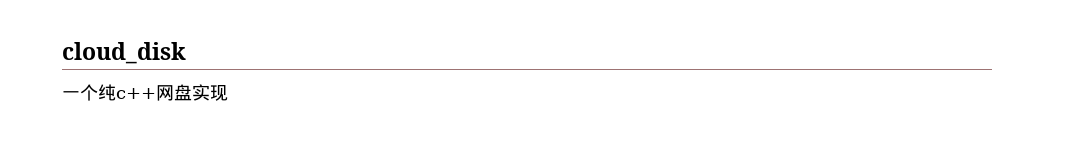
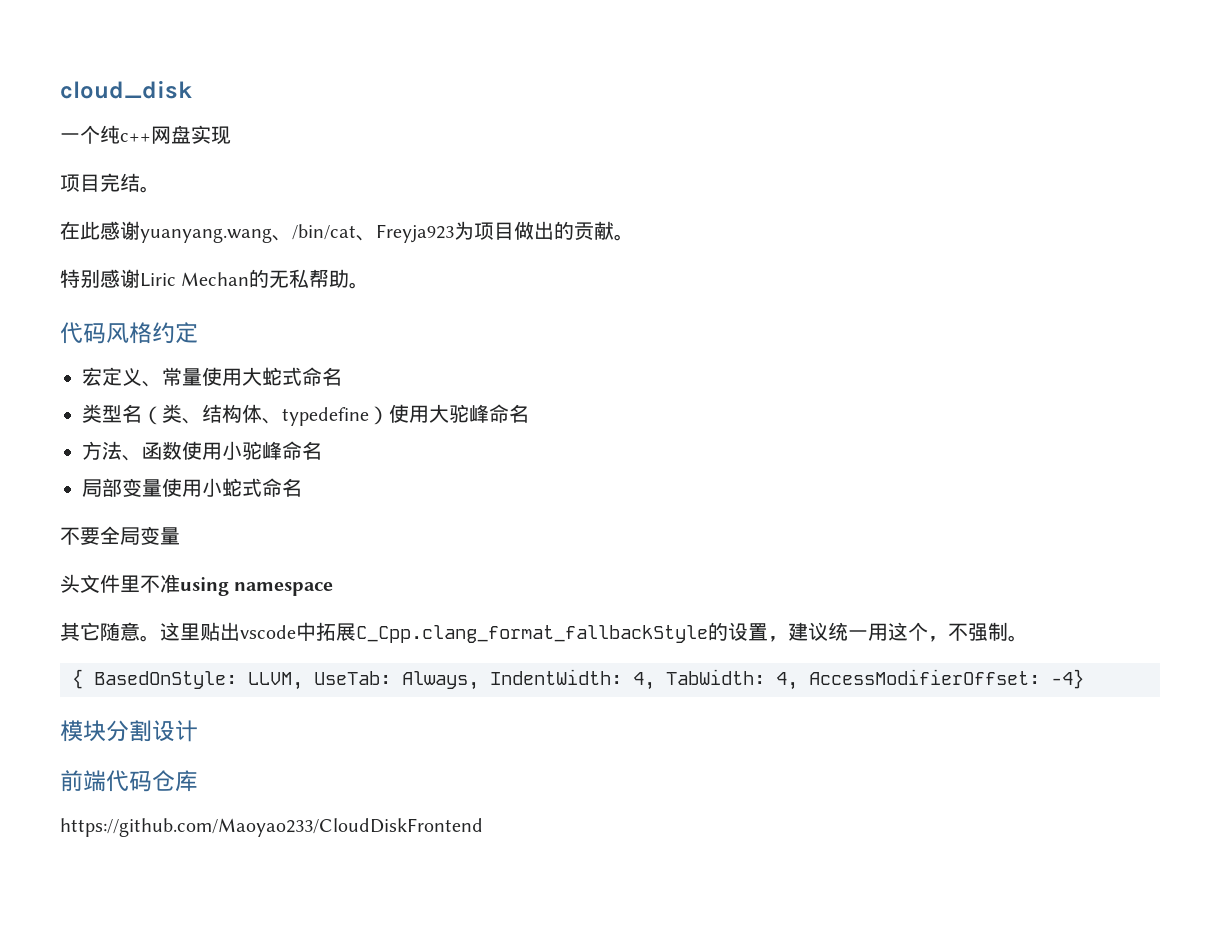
+ 项目完结。
+ 在此感谢yuanyang.wang、/bin/cat、Freyja923为项目做出的贡献。
+ 特别感谢Liric Mechan的无私帮助。
+ 代码风格约定
+ 宏定义、常量使用大蛇式命名
+ 类型名（类、结构体、typedefine）使用大驼峰命名
+ 方法、函数使用小驼峰命名
+ 局部变量使用小蛇式命名
+ 不要全局变量
+ 头文件里不准using namespace
+ 其它随意。这里贴出vscode中拓展C_Cpp.clang_format_fallbackStyle的设置，建议统一用这个，不强制。
+ { BasedOnStyle: LLVM, UseTab: Always, IndentWidth: 4, TabWidth: 4, AccessModifierOffset: -4}
+ 模块分割设计
+ 前端代码仓库
+ https://github.com/Maoyao233/CloudDiskFrontend

